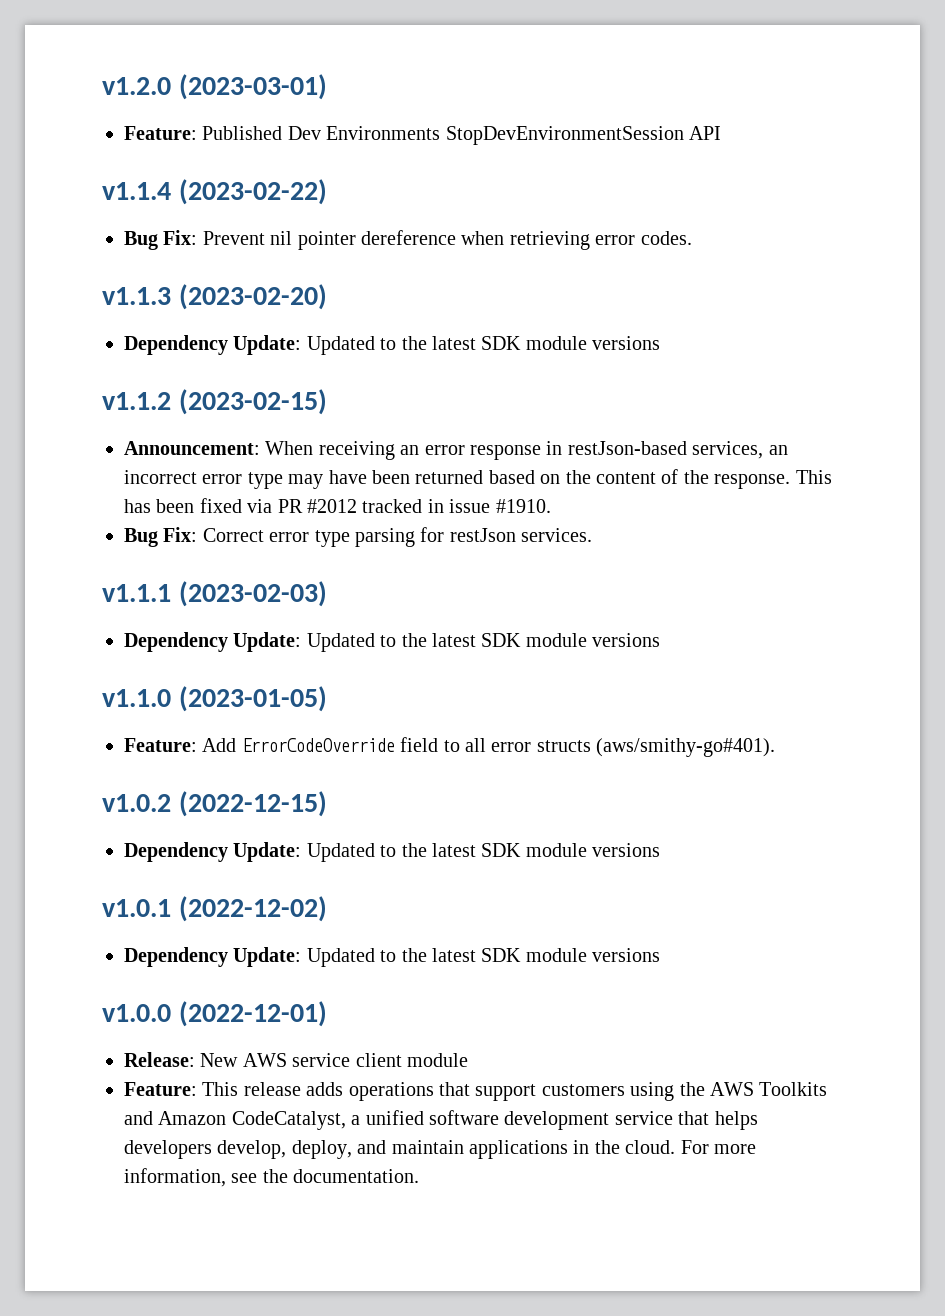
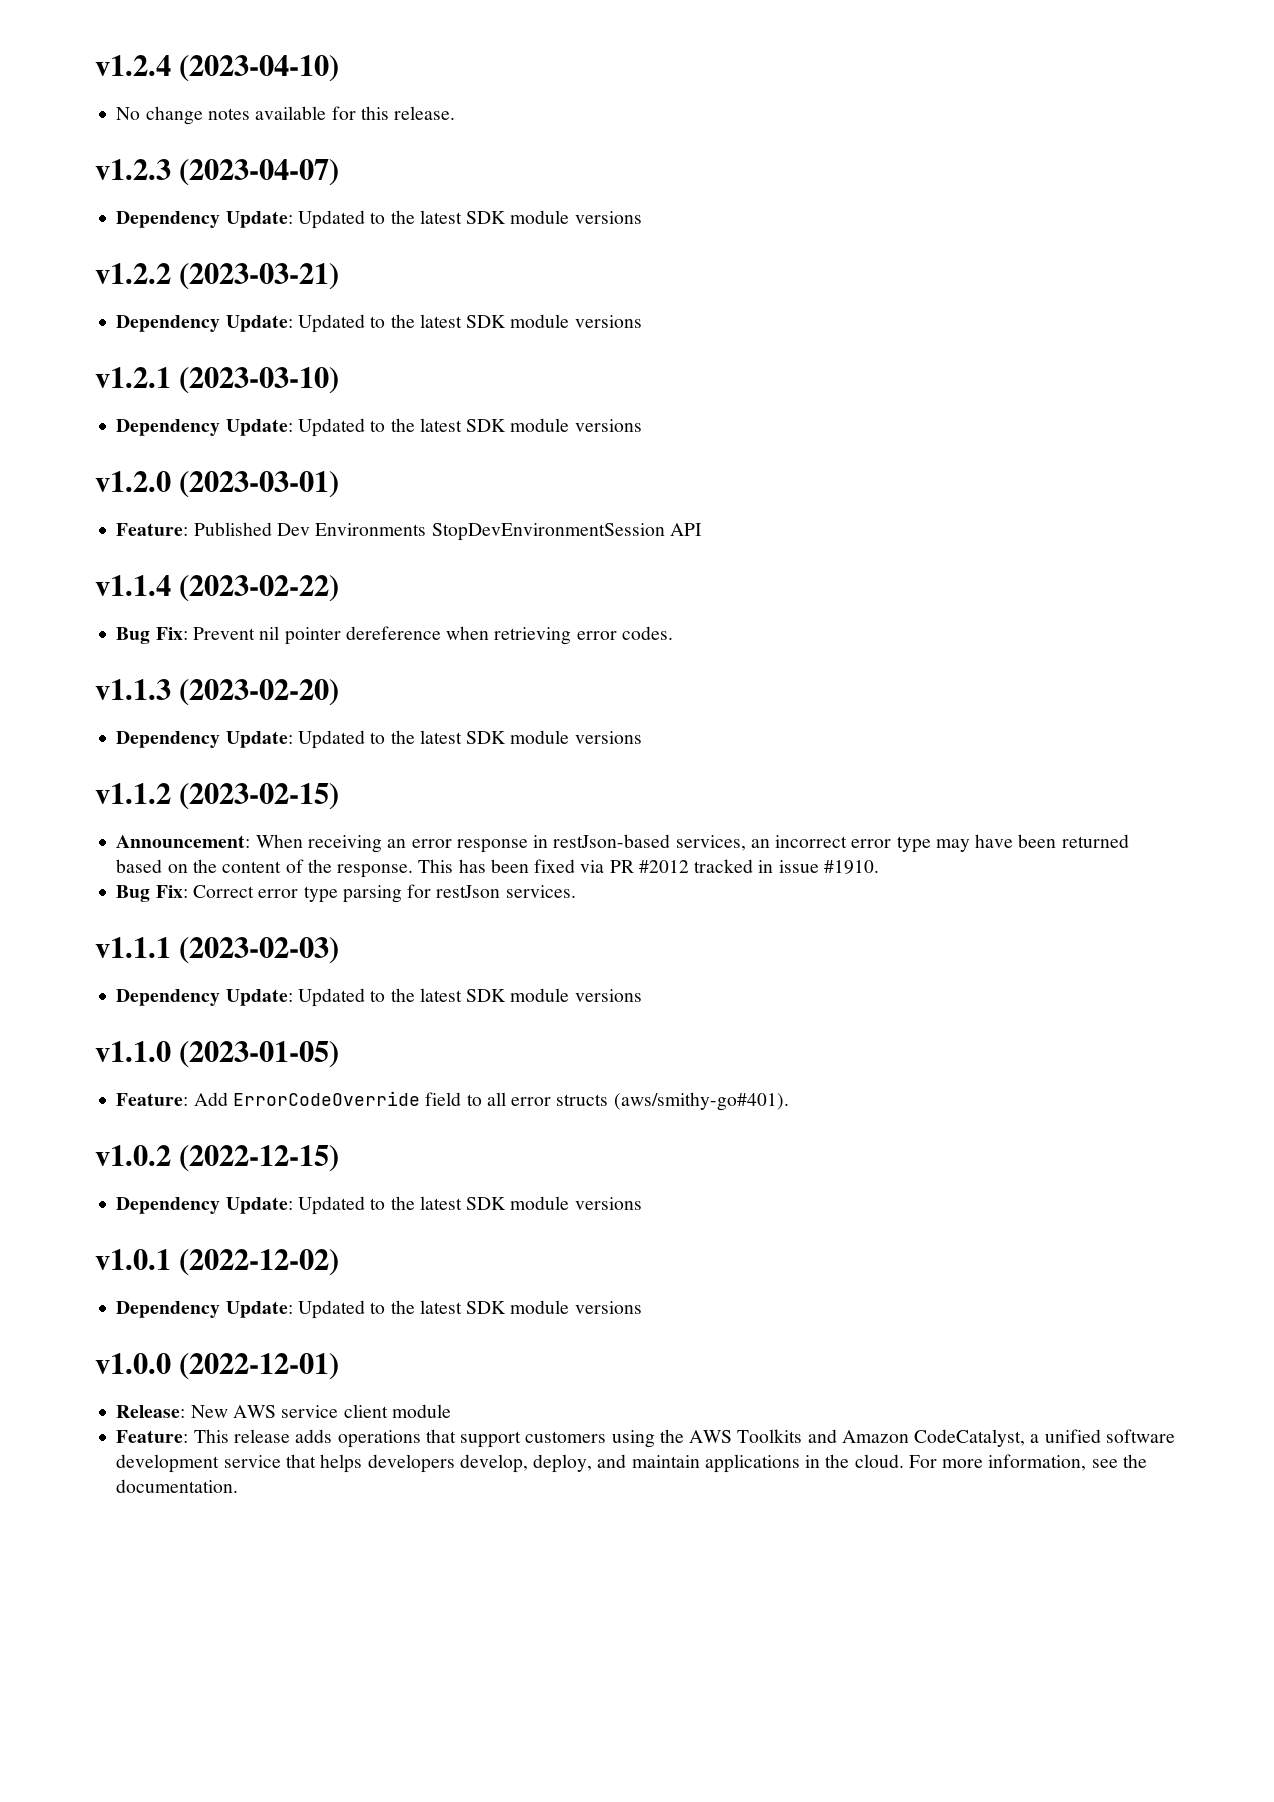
+ v1.2.4 (2023-04-10)
+ No change notes available for this release.
+ v1.2.3 (2023-04-07)
+ Dependency Update: Updated to the latest SDK module versions
+ v1.2.2 (2023-03-21)
+ Dependency Update: Updated to the latest SDK module versions
+ v1.2.1 (2023-03-10)
+ Dependency Update: Updated to the latest SDK module versions

